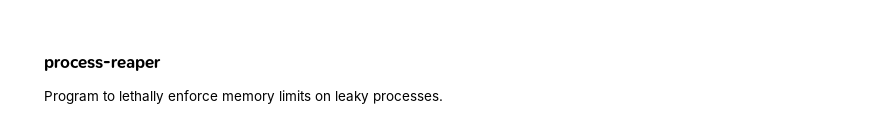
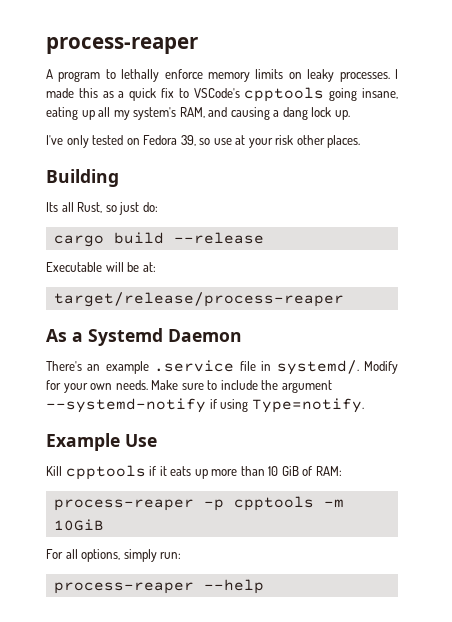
- Program to lethally enforce memory limits on leaky processes.
+ A program to lethally enforce memory limits on leaky processes.
+ I made this as a quick fix to VSCode's cpptools going insane, eating up all my system's RAM, and causing a dang lock up.
+ I've only tested on Fedora 39, so use at your risk other places.
+ Building
+ Its all Rust, so just do:
+ cargo build --release
+ Executable will be at:
+ target/release/process-reaper
+ As a Systemd Daemon
+ There's an example .service file in systemd/. Modify for your own needs. Make sure to include the argument --systemd-notify if using Type=notify.
+ Example Use
+ Kill cpptools if it eats up more than 10 GiB of RAM:
+ process-reaper -p cpptools -m 10GiB
+ For all options, simply run:
+ process-reaper --help

